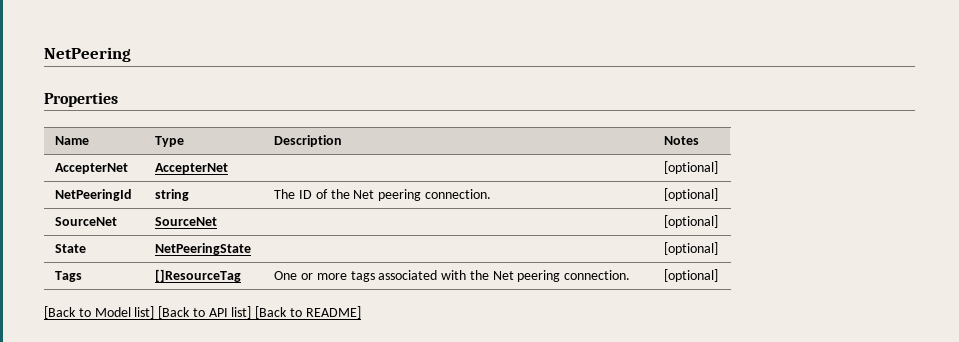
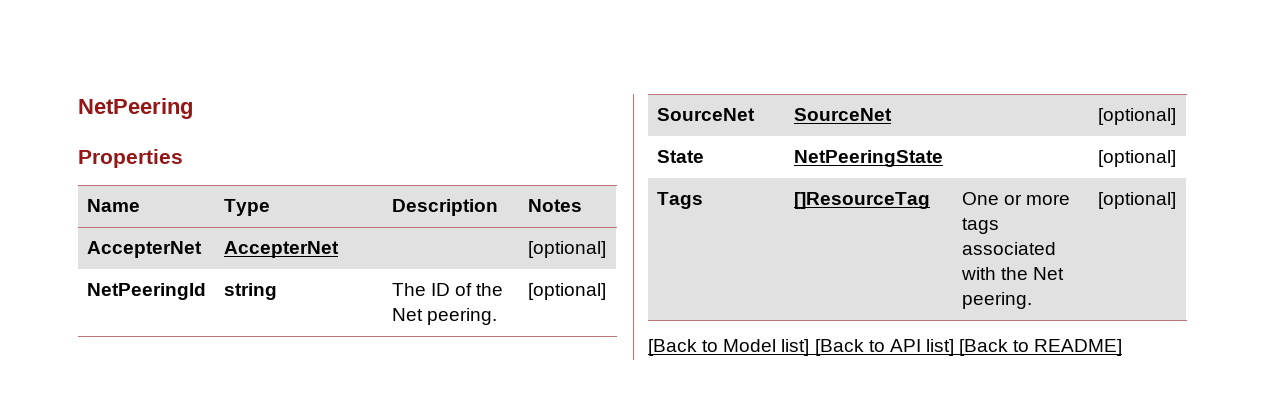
- NetPeeringId | string | The ID of the Net peering connection. | [optional]
+ NetPeeringId | string | The ID of the Net peering. | [optional]
- Tags | []ResourceTag | One or more tags associated with the Net peering connection. | [optional]
+ Tags | []ResourceTag | One or more tags associated with the Net peering. | [optional]

